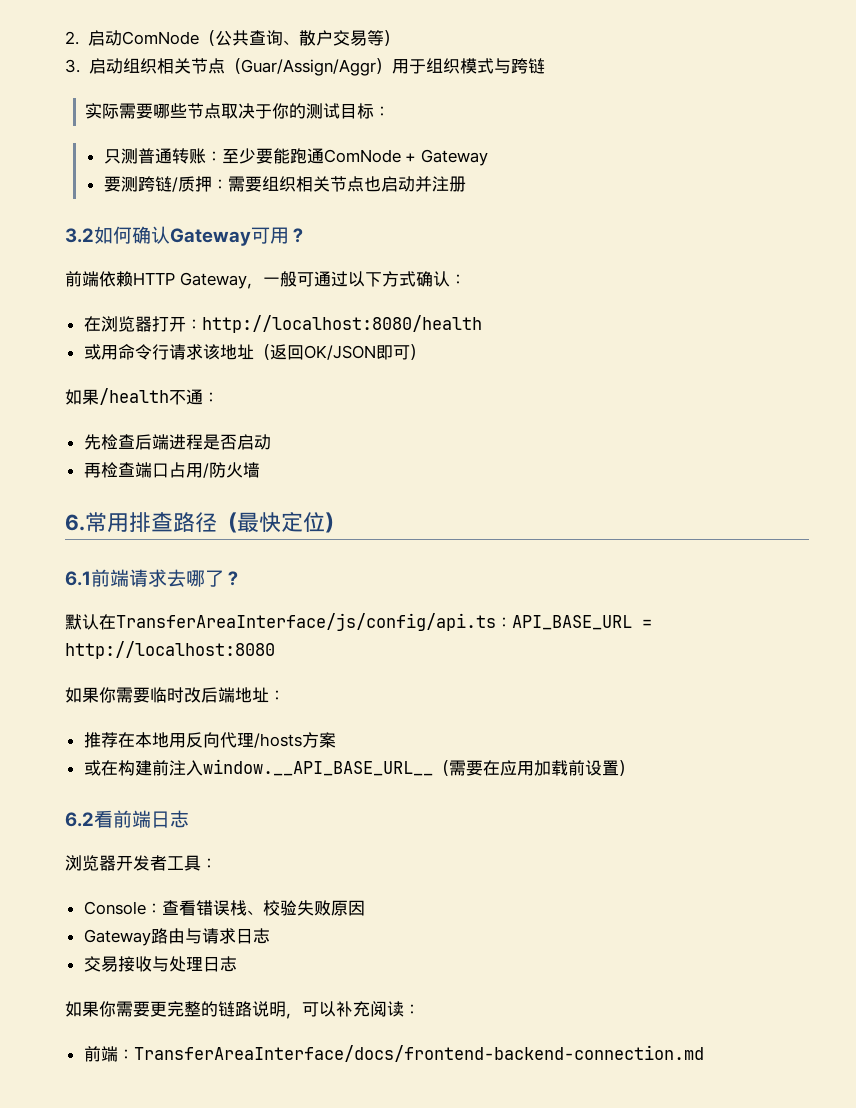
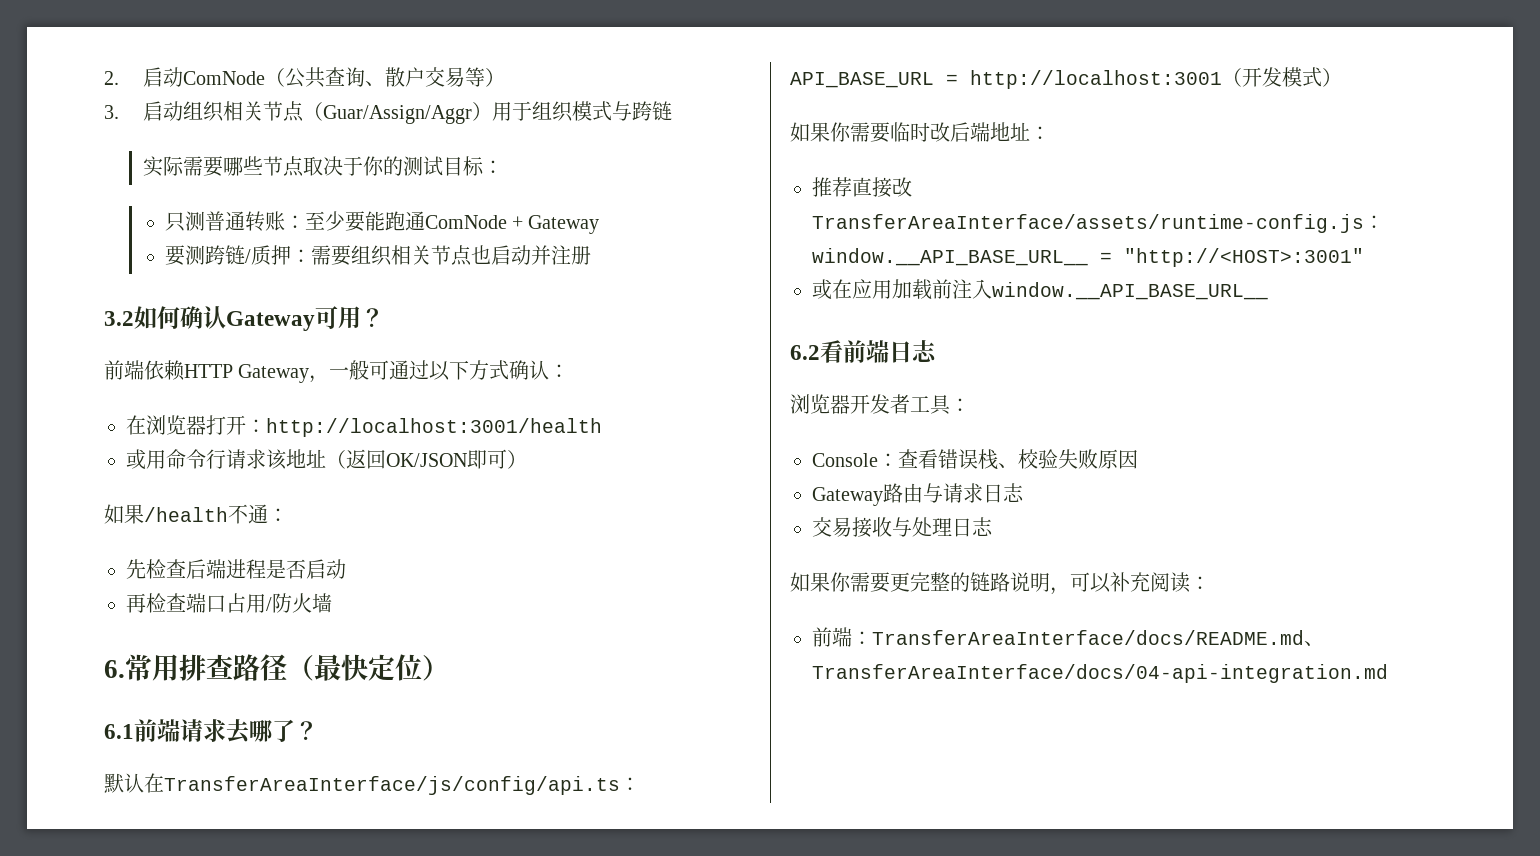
- 在浏览器打开：http://localhost:8080/health
+ 在浏览器打开：http://localhost:3001/health
- 默认在TransferAreaInterface/js/config/api.ts：API_BASE_URL = http://localhost:8080
+ 默认在TransferAreaInterface/js/config/api.ts：API_BASE_URL = http://localhost:3001（开发模式）
- 推荐在本地用反向代理/hosts方案
- 或在构建前注入window.__API_BASE_URL__（需要在应用加载前设置）
+ 推荐直接改TransferAreaInterface/assets/runtime-config.js：window.__API_BASE_URL__ = "http://<HOST>:3001"
+ 或在应用加载前注入window.__API_BASE_URL__
- 前端：TransferAreaInterface/docs/frontend-backend-connection.md
+ 前端：TransferAreaInterface/docs/README.md、TransferAreaInterface/docs/04-api-integration.md

